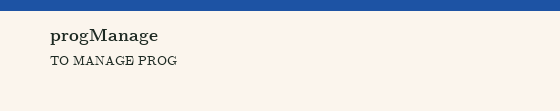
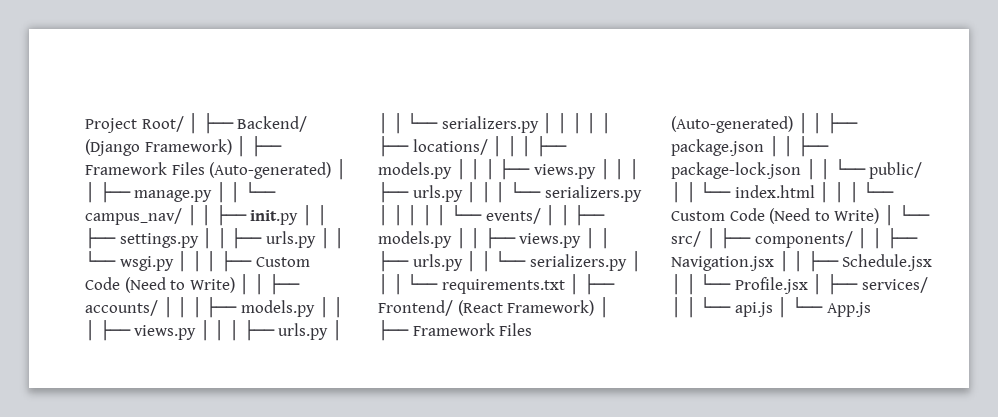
- progManage
- TO MANAGE PROG
+ Project Root/ │ ├── Backend/ (Django Framework) │ ├── Framework Files (Auto-generated) │ │ ├── manage.py │ │ └── campus_nav/ │ │ ├── init.py │ │ ├── settings.py │ │ ├── urls.py │ │ └── wsgi.py │ │ │ ├── Custom Code (Need to Write) │ │ ├── accounts/ │ │ │ ├── models.py │ │ │ ├── views.py │ │ │ ├── urls.py │ │ │ └── serializers.py │ │ │ │ │ ├── locations/ │ │ │ ├── models.py │ │ │ ├── views.py │ │ │ ├── urls.py │ │ │ └── serializers.py │ │ │ │ │ └── events/ │ │ ├── models.py │ │ ├── views.py │ │ ├── urls.py │ │ └── serializers.py │ │ │ └── requirements.txt │ ├── Frontend/ (React Framework) │ ├── Framework Files (Auto-generated) │ │ ├── package.json │ │ ├── package-lock.json │ │ └── public/ │ │ └── index.html │ │ │ └── Custom Code (Need to Write) │ └── src/ │ ├── components/ │ │ ├── Navigation.jsx │ │ ├── Schedule.jsx │ │ └── Profile.jsx │ ├── services/ │ │ └── api.js │ └── App.js

